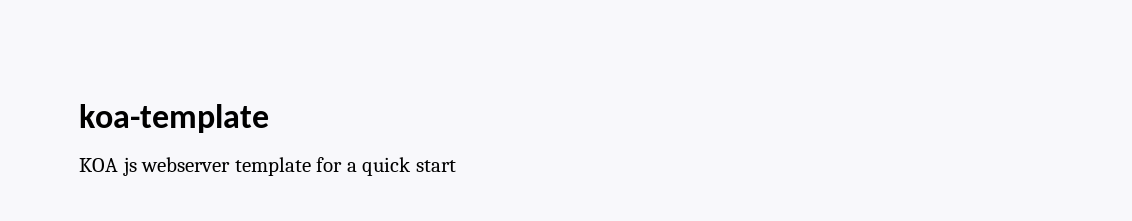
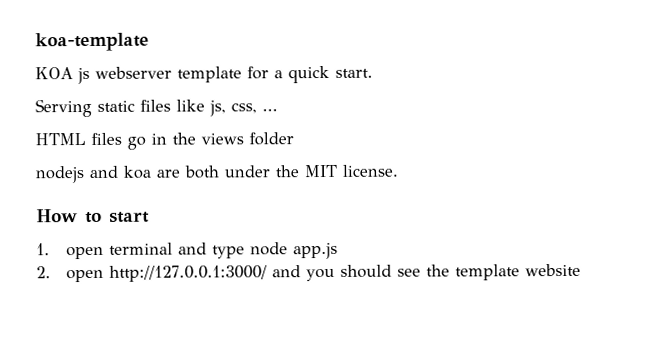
- KOA js webserver template for a quick start
+ KOA js webserver template for a quick start.
+ Serving static files like js, css, ...
+ HTML files go in the views folder
+ nodejs and koa are both under the MIT license.
+ How to start
+ 1. open terminal and type node app.js
+ 2. open http://127.0.0.1:3000/ and you should see the template website

